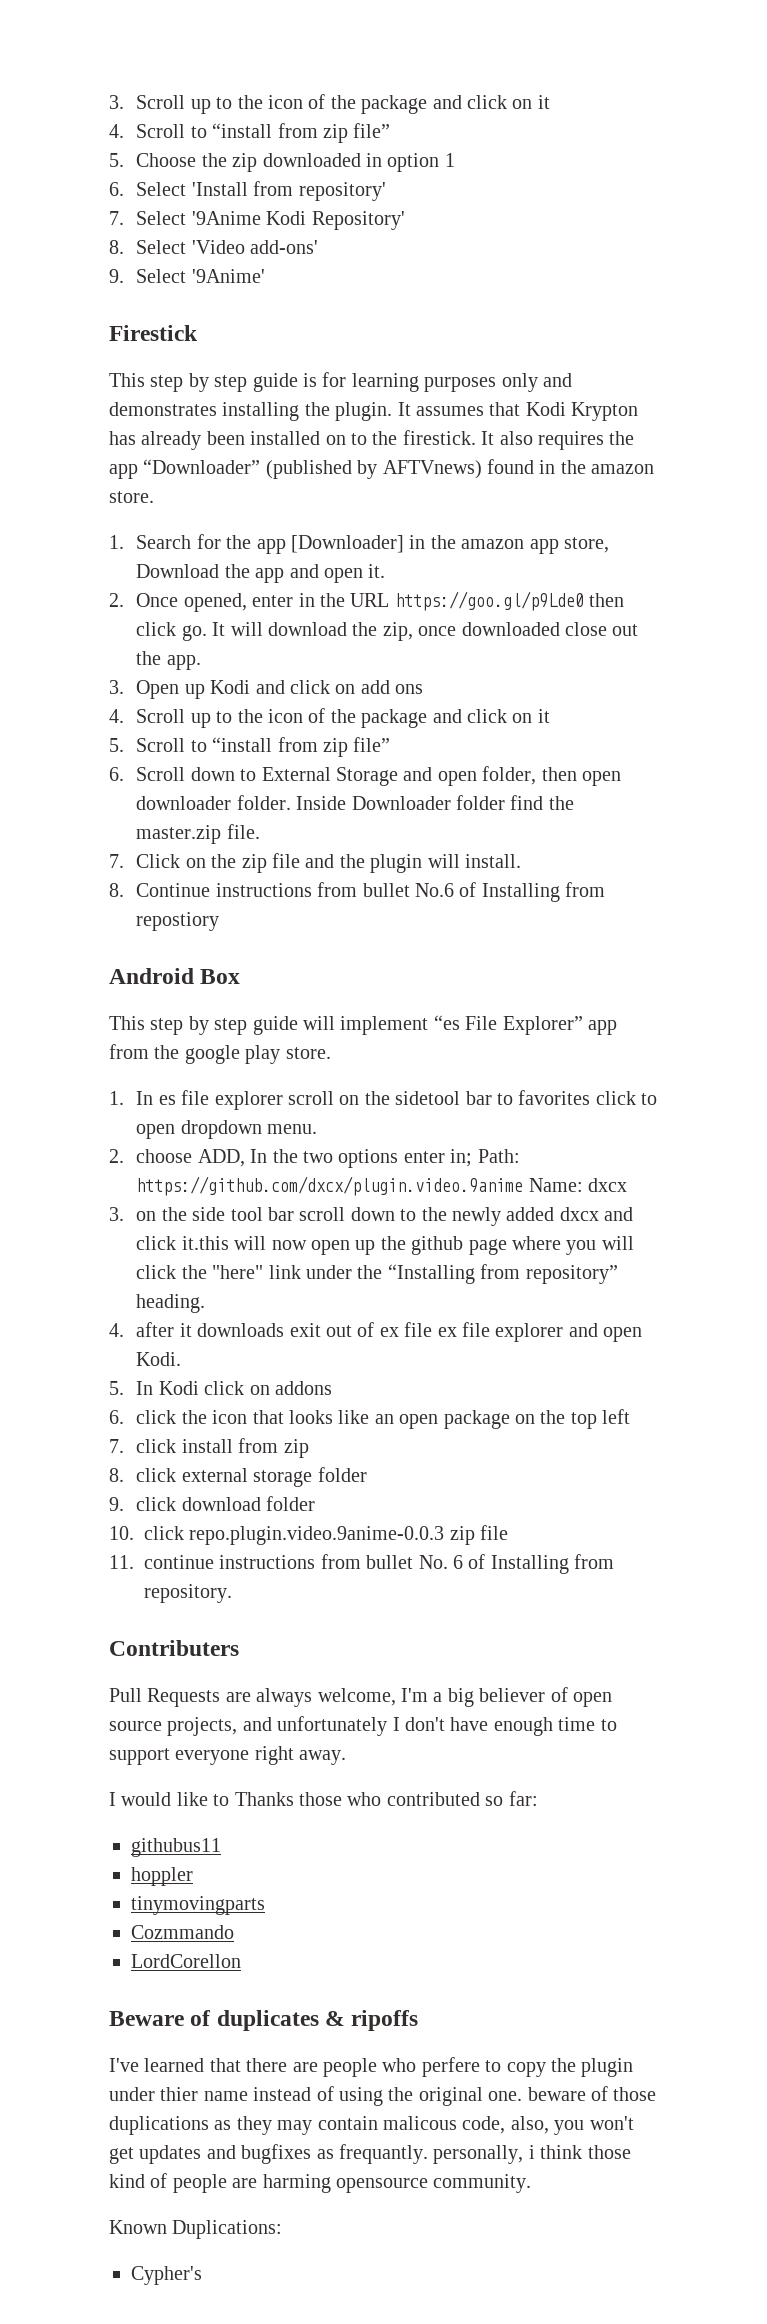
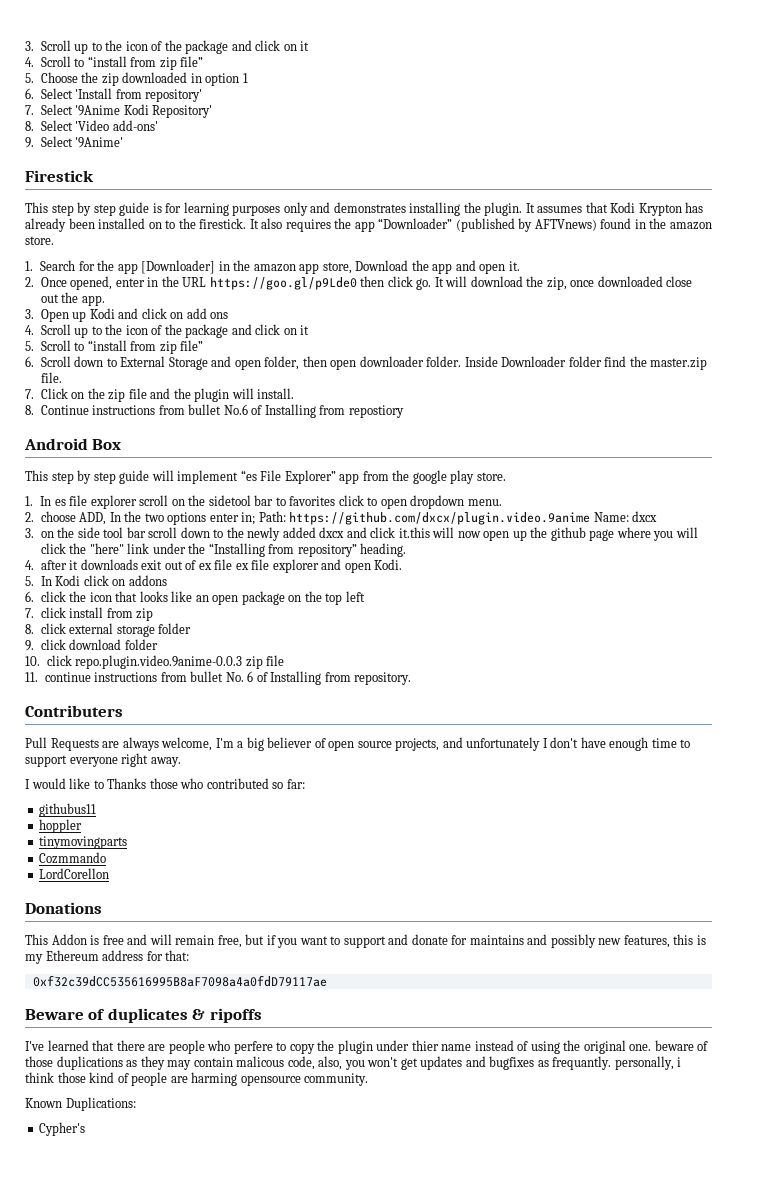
+ Donations
+ This Addon is free and will remain free, but if you want to support and donate for maintains and possibly new features, this is my Ethereum address for that:
+ 0xf32c39dCC535616995B8aF7098a4a0fdD79117ae

